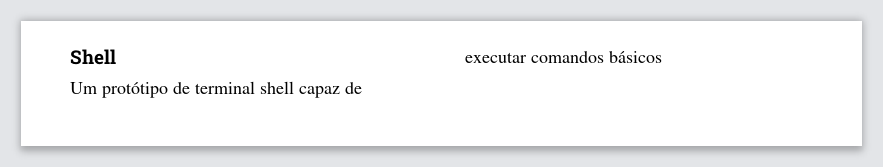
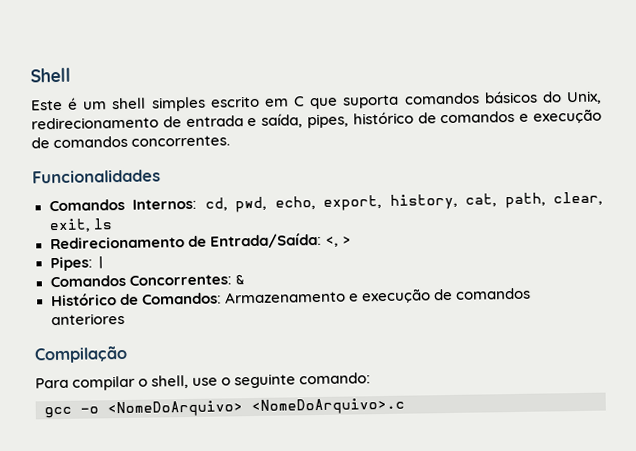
- Um protótipo de terminal shell capaz de executar comandos básicos
+ Este é um shell simples escrito em C que suporta comandos básicos do Unix, redirecionamento de entrada e saída, pipes, histórico de comandos e execução de comandos concorrentes.
+ Funcionalidades
+ Comandos Internos: cd, pwd, echo, export, history, cat, path, clear, exit, ls
+ Redirecionamento de Entrada/Saída: <, >
+ Pipes: |
+ Comandos Concorrentes: &
+ Histórico de Comandos: Armazenamento e execução de comandos anteriores
+ Compilação
+ Para compilar o shell, use o seguinte comando:
+ gcc -o <NomeDoArquivo> <NomeDoArquivo>.c

